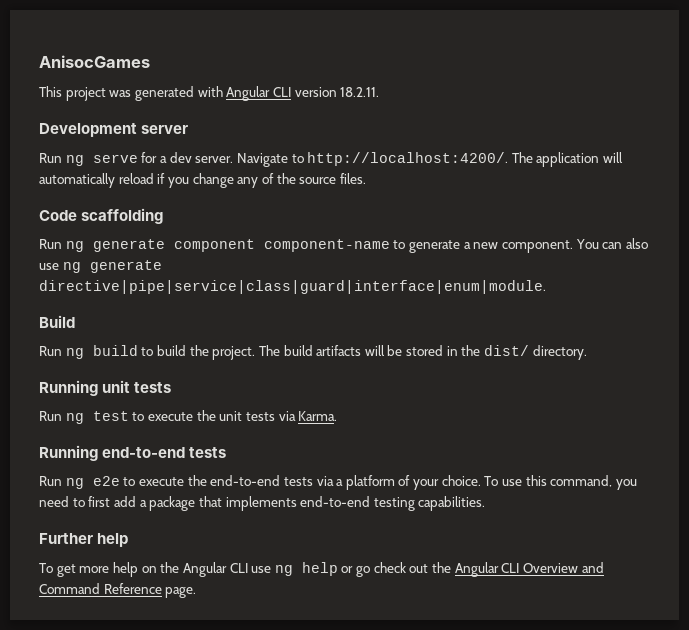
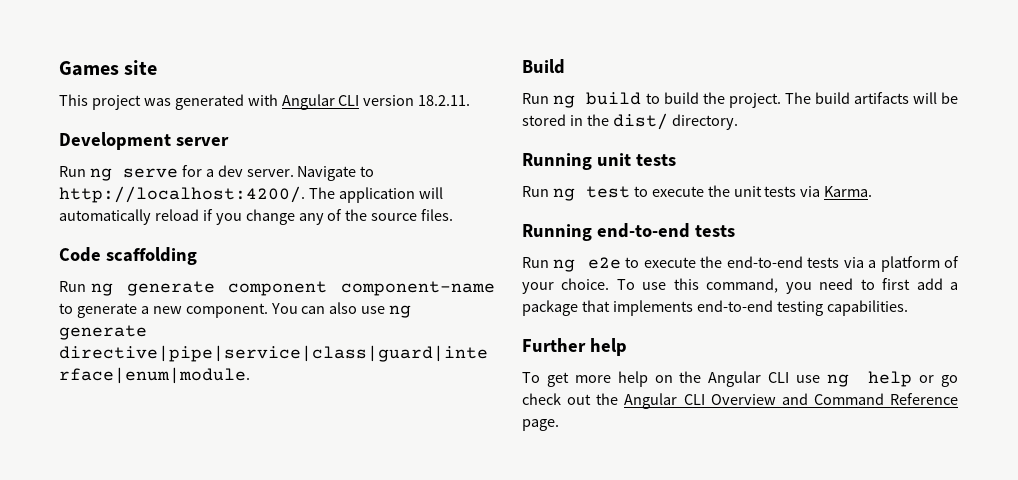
- AnisocGames
+ Games site

